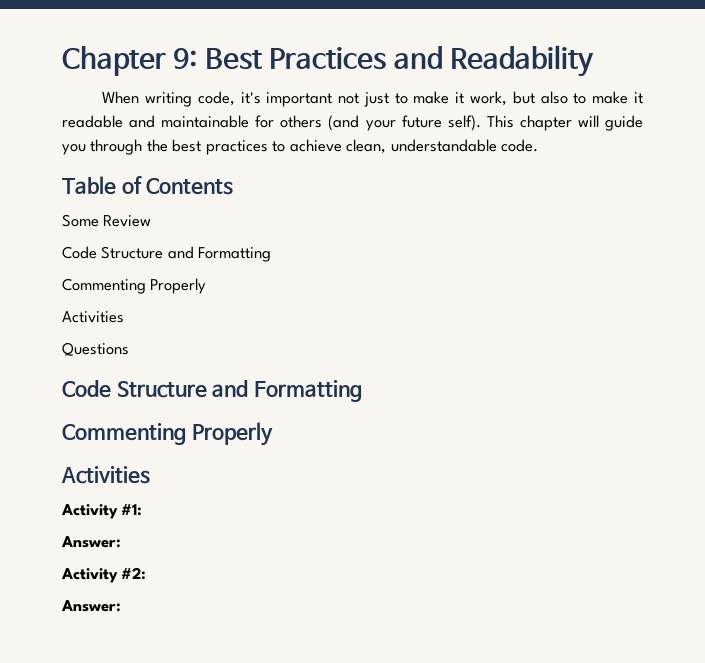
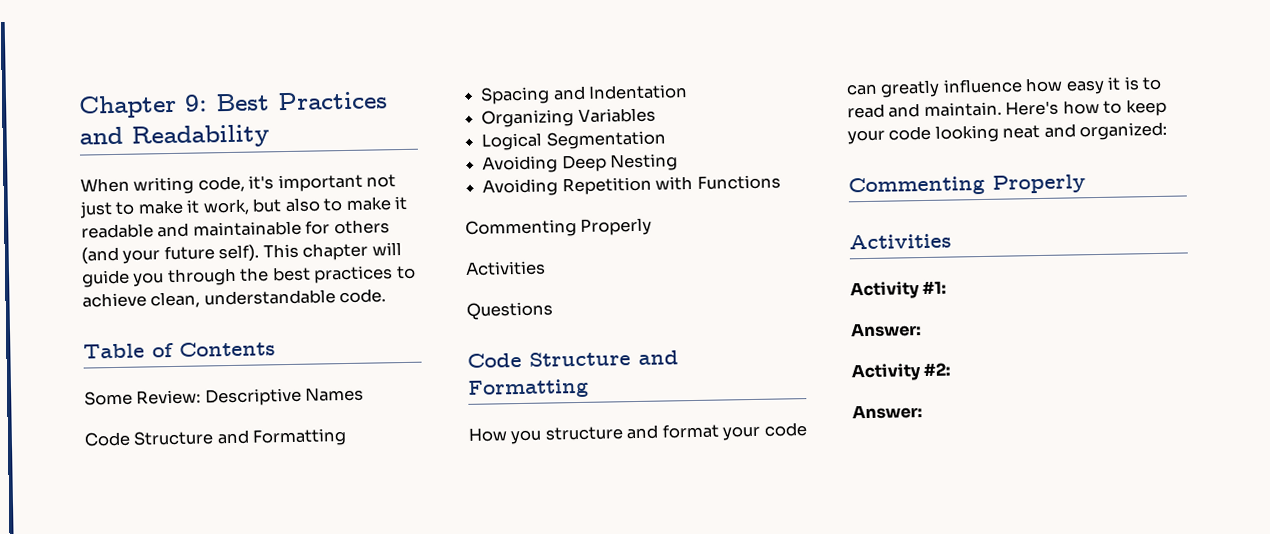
- Some Review
+ Some Review: Descriptive Names
  Code Structure and Formatting
+ Spacing and Indentation
+ Organizing Variables
+ Logical Segmentation
+ Avoiding Deep Nesting
+ Avoiding Repetition with Functions
+ How you structure and format your code can greatly influence how easy it is to read and maintain. Here's how to keep your code looking neat and organized:

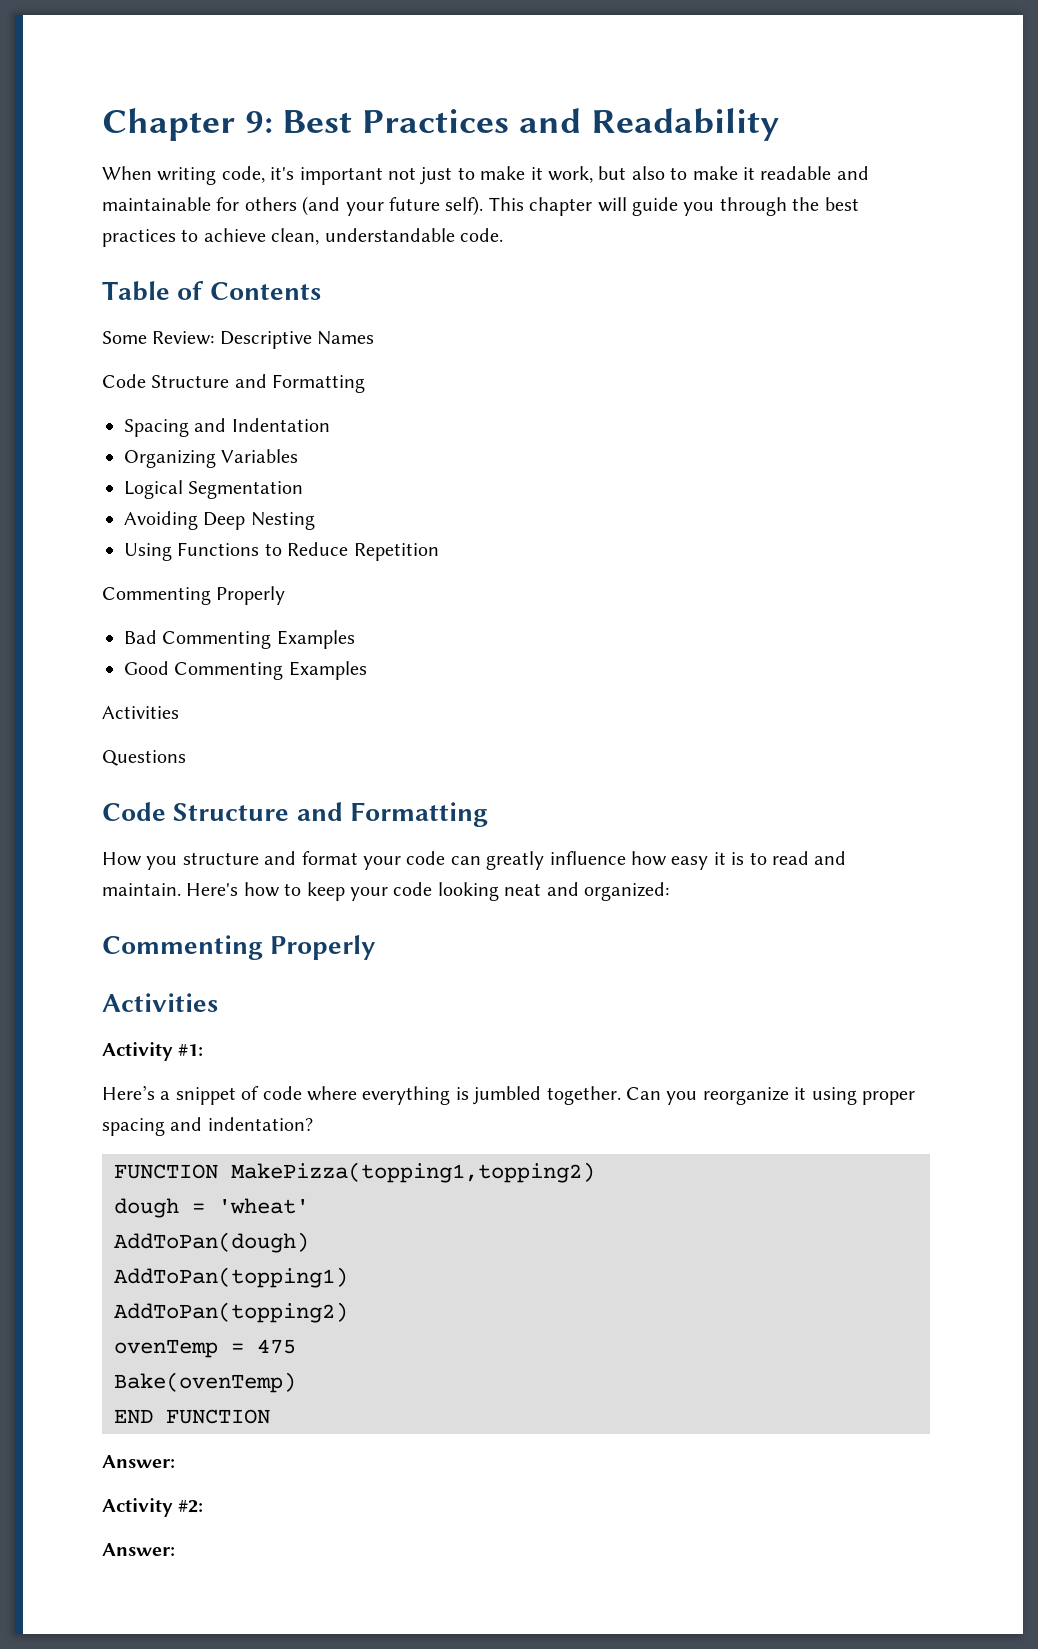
- Avoiding Repetition with Functions
+ Using Functions to Reduce Repetition
  Commenting Properly
+ Bad Commenting Examples
+ Good Commenting Examples
+ Here’s a snippet of code where everything is jumbled together. Can you reorganize it using proper spacing and indentation?
+ FUNCTION MakePizza(topping1,topping2)
+ dough = 'wheat'
+ AddToPan(dough)
+ AddToPan(topping1)
+ AddToPan(topping2)
+ ovenTemp = 475
+ Bake(ovenTemp)
+ END FUNCTION

